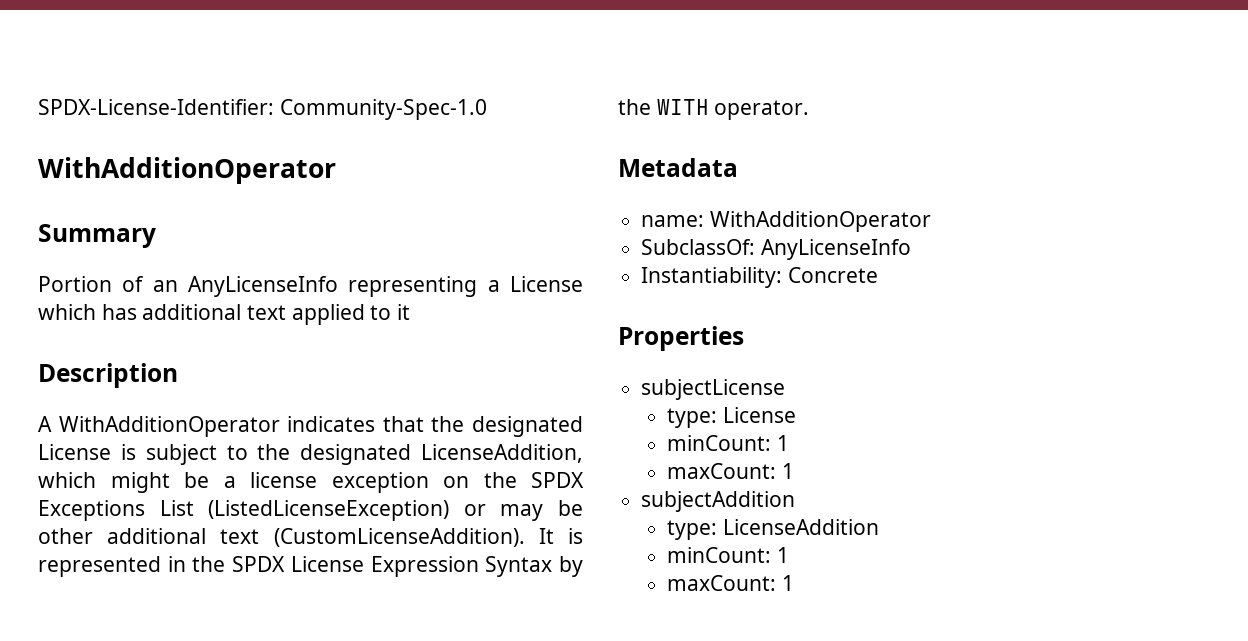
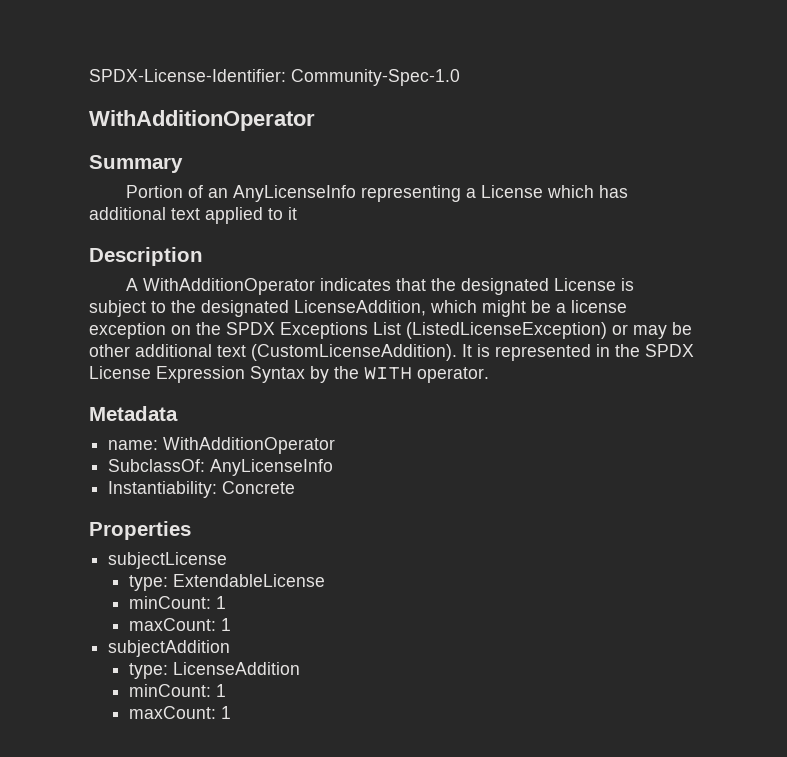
- type: License
+ type: ExtendableLicense

